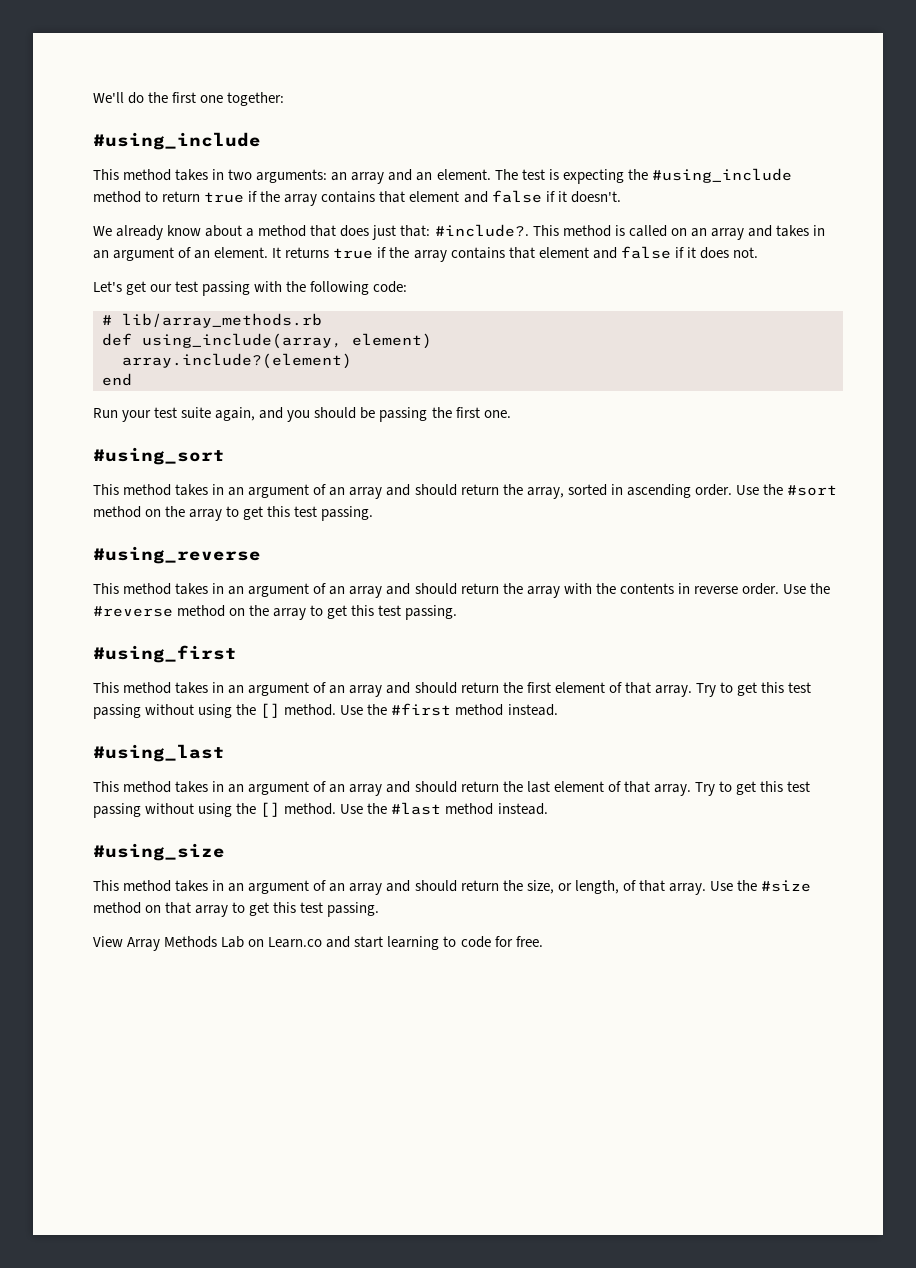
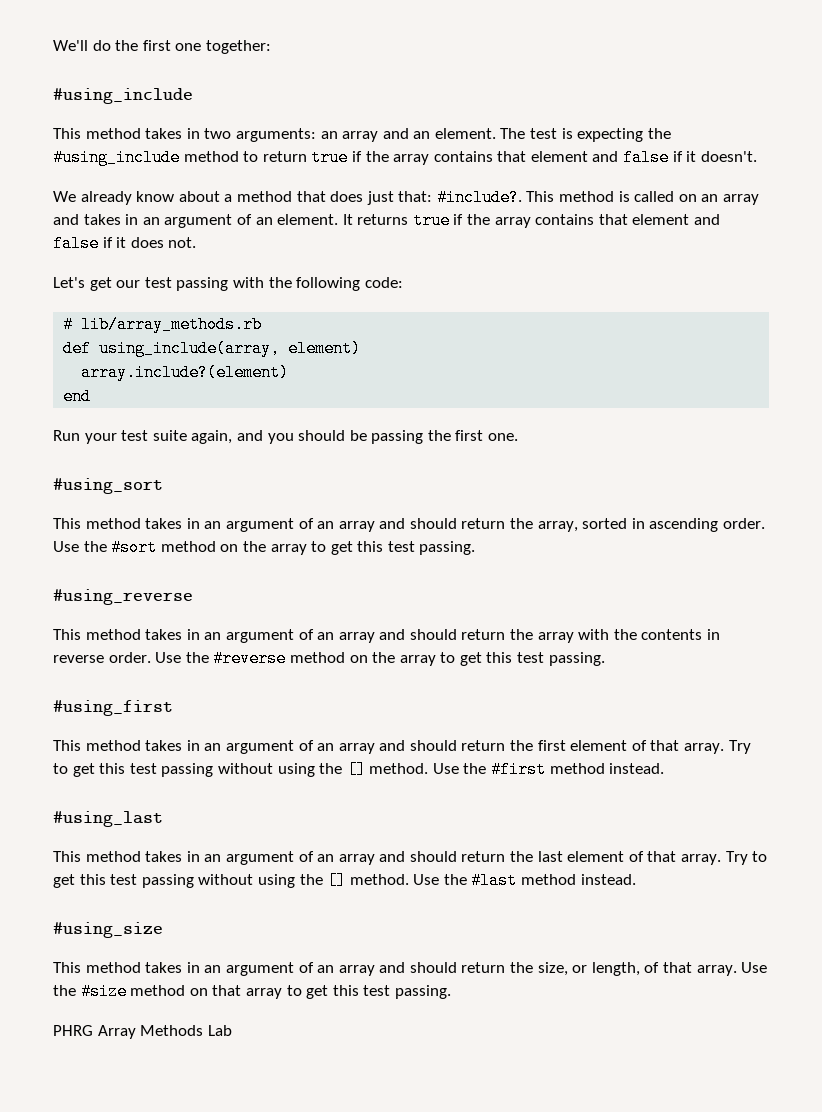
- View Array Methods Lab on Learn.co and start learning to code for free.
+ PHRG Array Methods Lab

